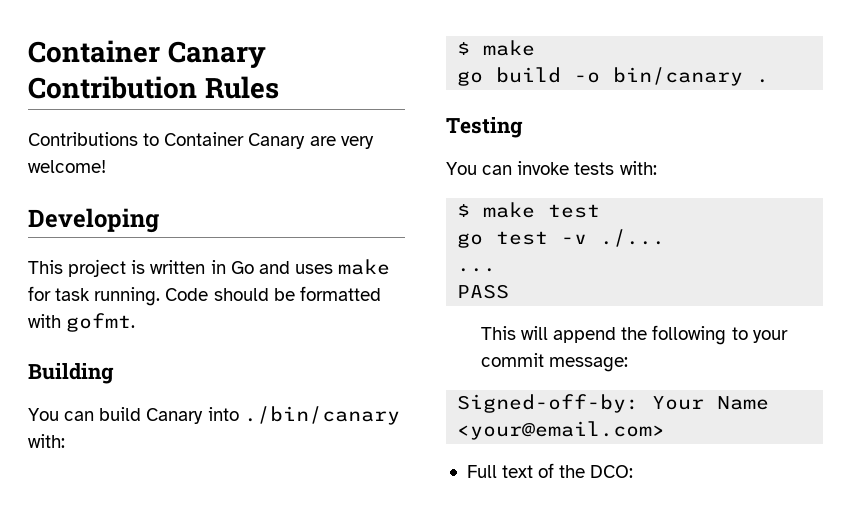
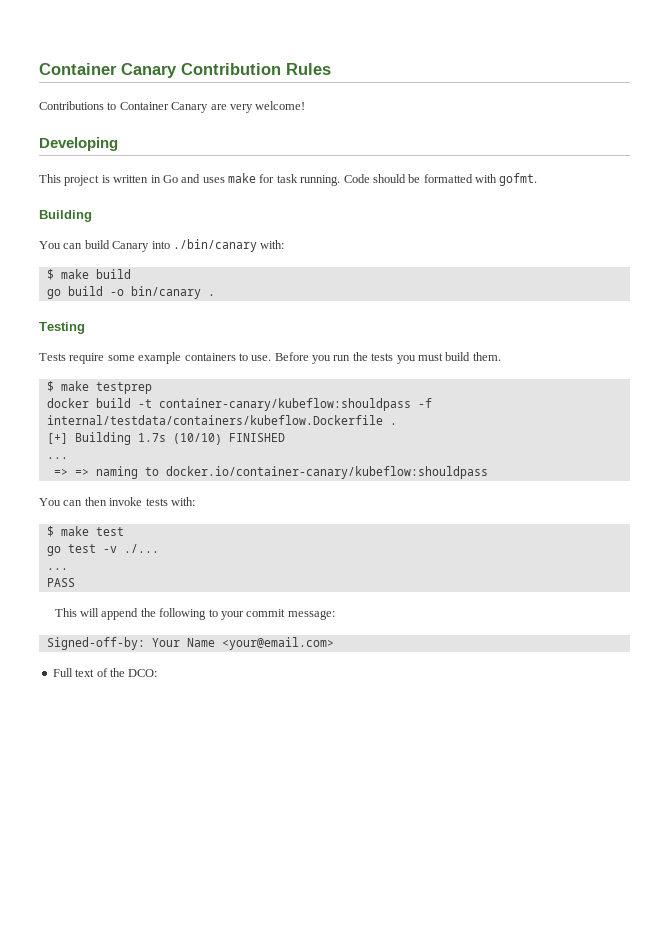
  You can build Canary into ./bin/canary with:
- $ make
+ $ make build
- You can invoke tests with:
+ Tests require some example containers to use. Before you run the tests you must build them.
+ $ make testprep
+ docker build -t container-canary/kubeflow:shouldpass -f internal/testdata/containers/kubeflow.Dockerfile .
+ [+] Building 1.7s (10/10) FINISHED
+ ...
+ => => naming to docker.io/container-canary/kubeflow:shouldpass
+ You can then invoke tests with:

